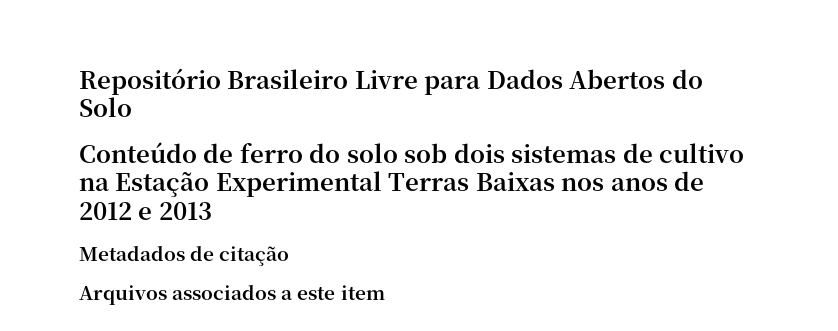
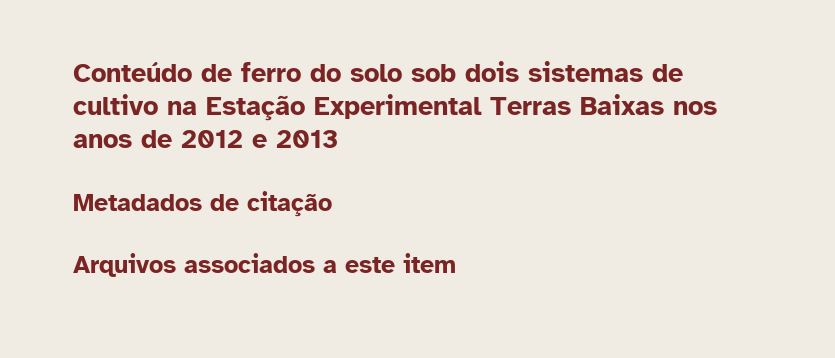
- Repositório Brasileiro Livre para Dados Abertos do Solo

